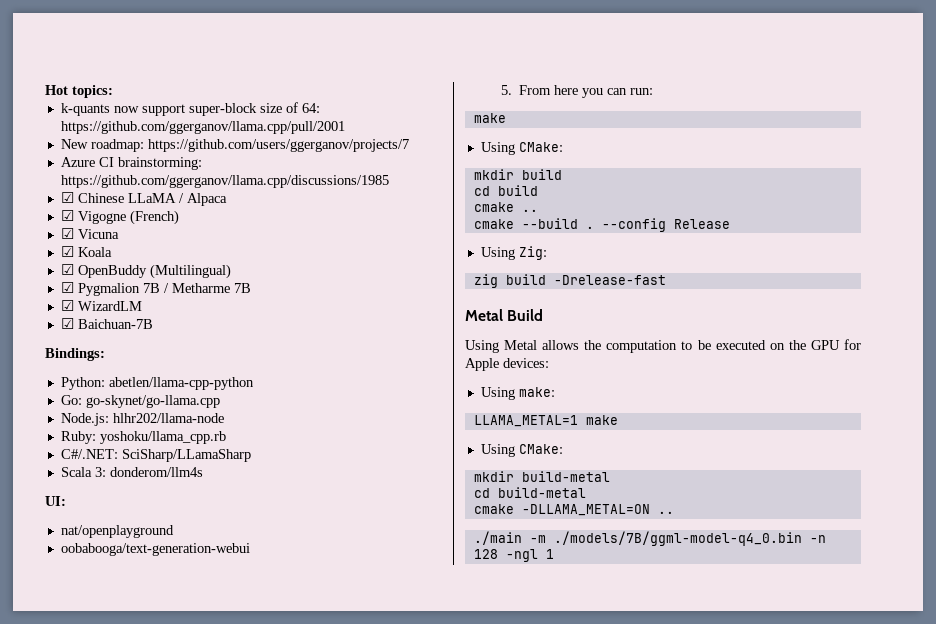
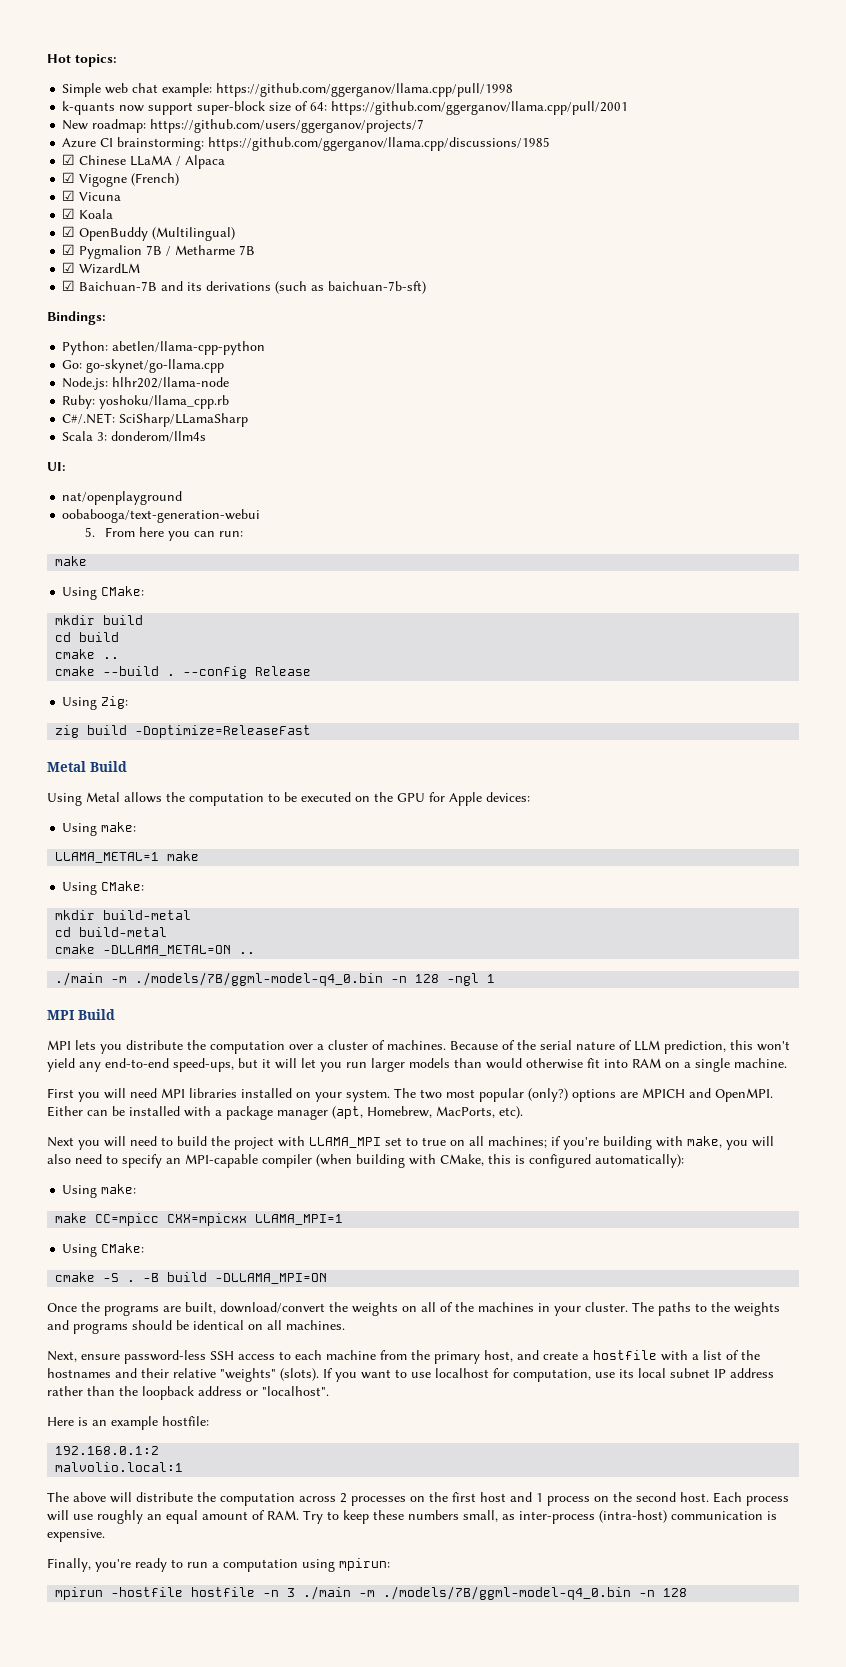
+ Simple web chat example: https://github.com/ggerganov/llama.cpp/pull/1998
- ☑ Baichuan-7B
+ ☑ Baichuan-7B and its derivations (such as baichuan-7b-sft)
- zig build -Drelease-fast
+ zig build -Doptimize=ReleaseFast
+ MPI Build
+ MPI lets you distribute the computation over a cluster of machines. Because of the serial nature of LLM prediction, this won't yield any end-to-end speed-ups, but it will let you run larger models than would otherwise fit into RAM on a single machine.
+ First you will need MPI libraries installed on your system. The two most popular (only?) options are MPICH and OpenMPI. Either can be installed with a package manager (apt, Homebrew, MacPorts, etc).
+ Next you will need to build the project with LLAMA_MPI set to true on all machines; if you're building with make, you will also need to specify an MPI-capable compiler (when building with CMake, this is configured automatically):
+ Using make:
+ make CC=mpicc CXX=mpicxx LLAMA_MPI=1
+ Using CMake:
+ cmake -S . -B build -DLLAMA_MPI=ON
+ Once the programs are built, download/convert the weights on all of the machines in your cluster. The paths to the weights and programs should be identical on all machines.
+ Next, ensure password-less SSH access to each machine from the primary host, and create a hostfile with a list of the hostnames and their relative "weights" (slots). If you want to use localhost for computation, use its local subnet IP address rather than the loopback address or "localhost".
+ Here is an example hostfile:
+ 192.168.0.1:2
+ malvolio.local:1
+ The above will distribute the computation across 2 processes on the first host and 1 process on the second host. Each process will use roughly an equal amount of RAM. Try to keep these numbers small, as inter-process (intra-host) communication is expensive.
+ Finally, you're ready to run a computation using mpirun:
+ mpirun -hostfile hostfile -n 3 ./main -m ./models/7B/ggml-model-q4_0.bin -n 128

